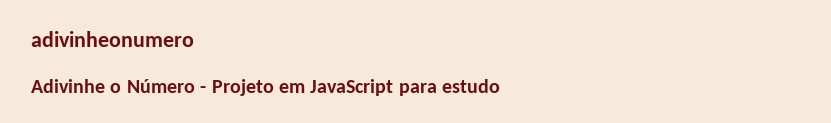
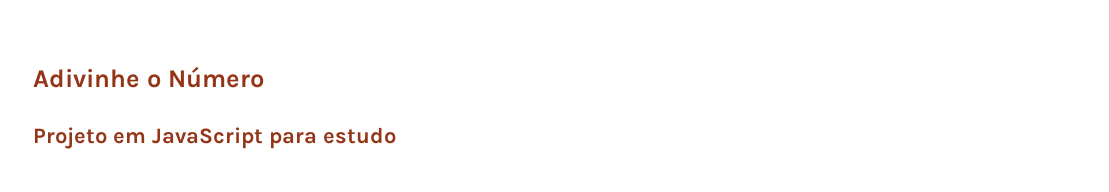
- adivinheonumero
- Adivinhe o Número - Projeto em JavaScript para estudo
+ Adivinhe o Número
+ Projeto em JavaScript para estudo

